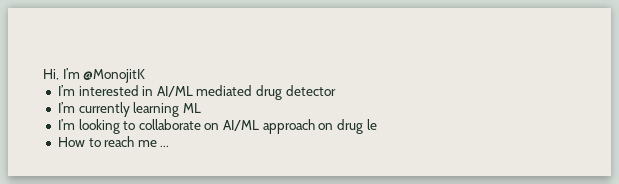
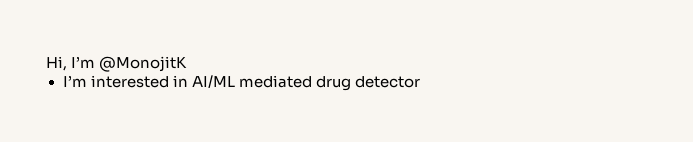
- I’m currently learning ML
- I’m looking to collaborate on AI/ML approach on drug le
- How to reach me ...

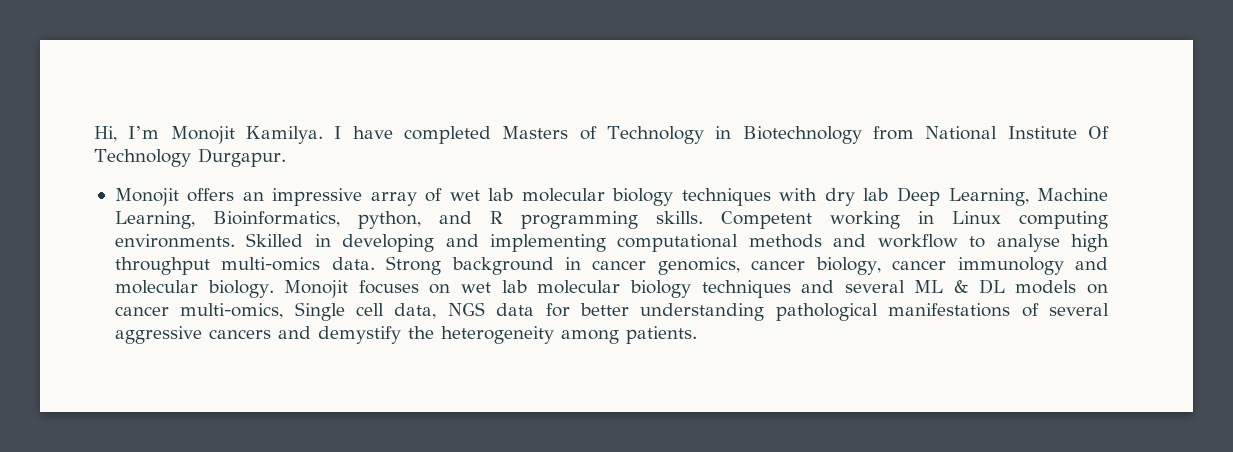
- Hi, I’m @MonojitK
- I’m interested in AI/ML mediated drug detector
+ Hi, I’m Monojit Kamilya. I have completed Masters of Technology in Biotechnology from National Institute Of Technology Durgapur.
+ Monojit offers an impressive array of wet lab molecular biology techniques with dry lab Deep Learning, Machine Learning, Bioinformatics, python, and R programming skills. Competent working in Linux computing environments. Skilled in developing and implementing computational methods and workflow to analyse high throughput multi-omics data. Strong background in cancer genomics, cancer biology, cancer immunology and molecular biology. Monojit focuses on wet lab molecular biology techniques and several ML & DL models on cancer multi-omics, Single cell data, NGS data for better understanding pathological manifestations of several aggressive cancers and demystify the heterogeneity among patients.

